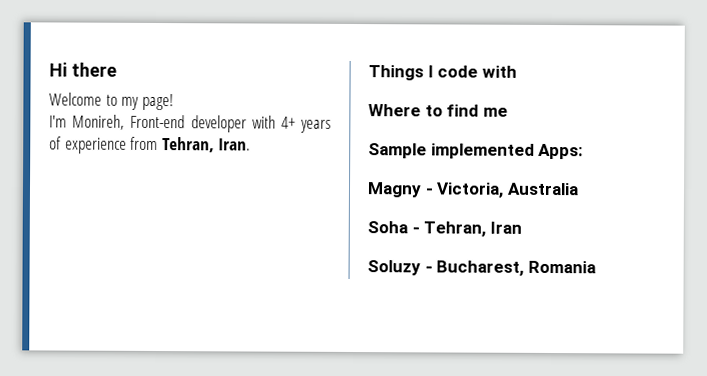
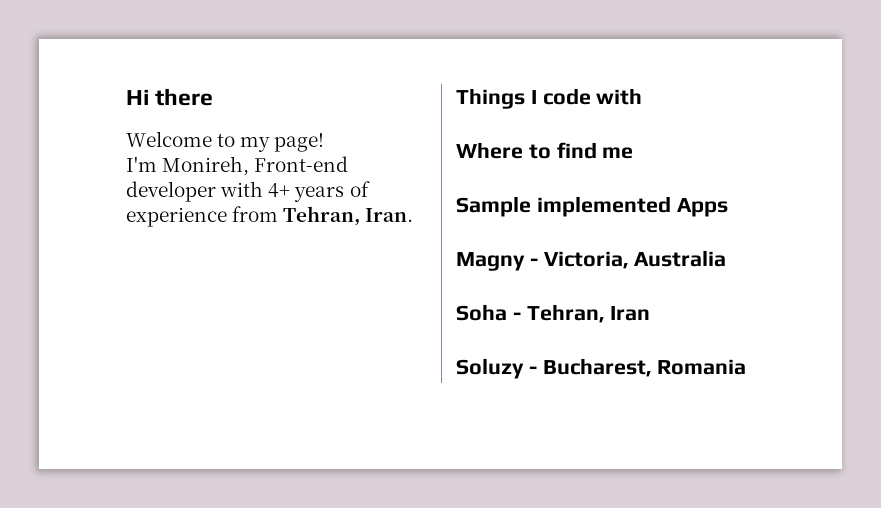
- Sample implemented Apps:
+ Sample implemented Apps

